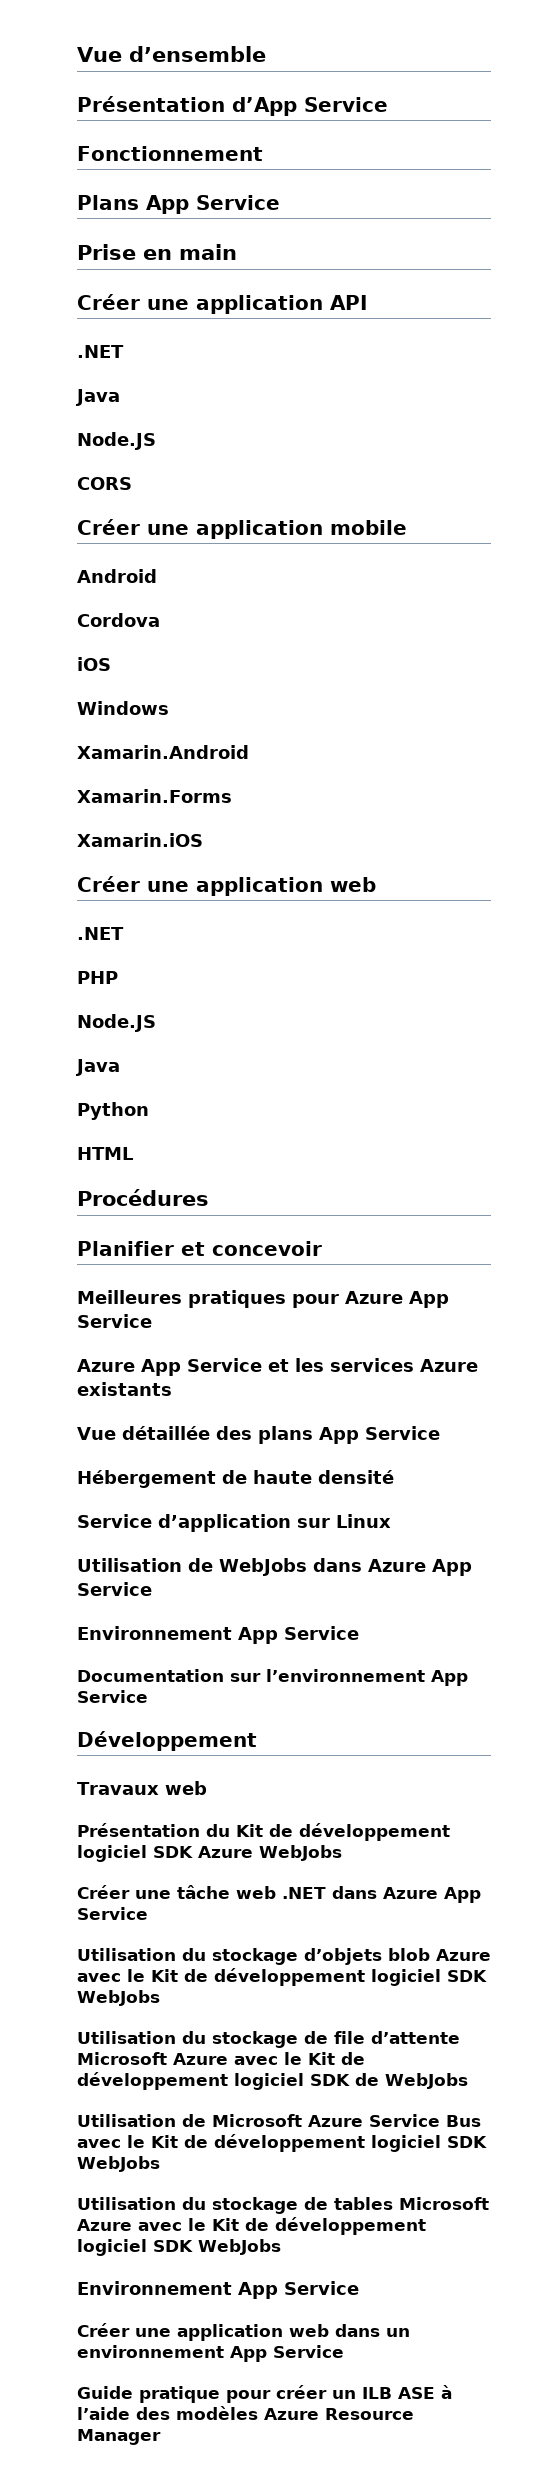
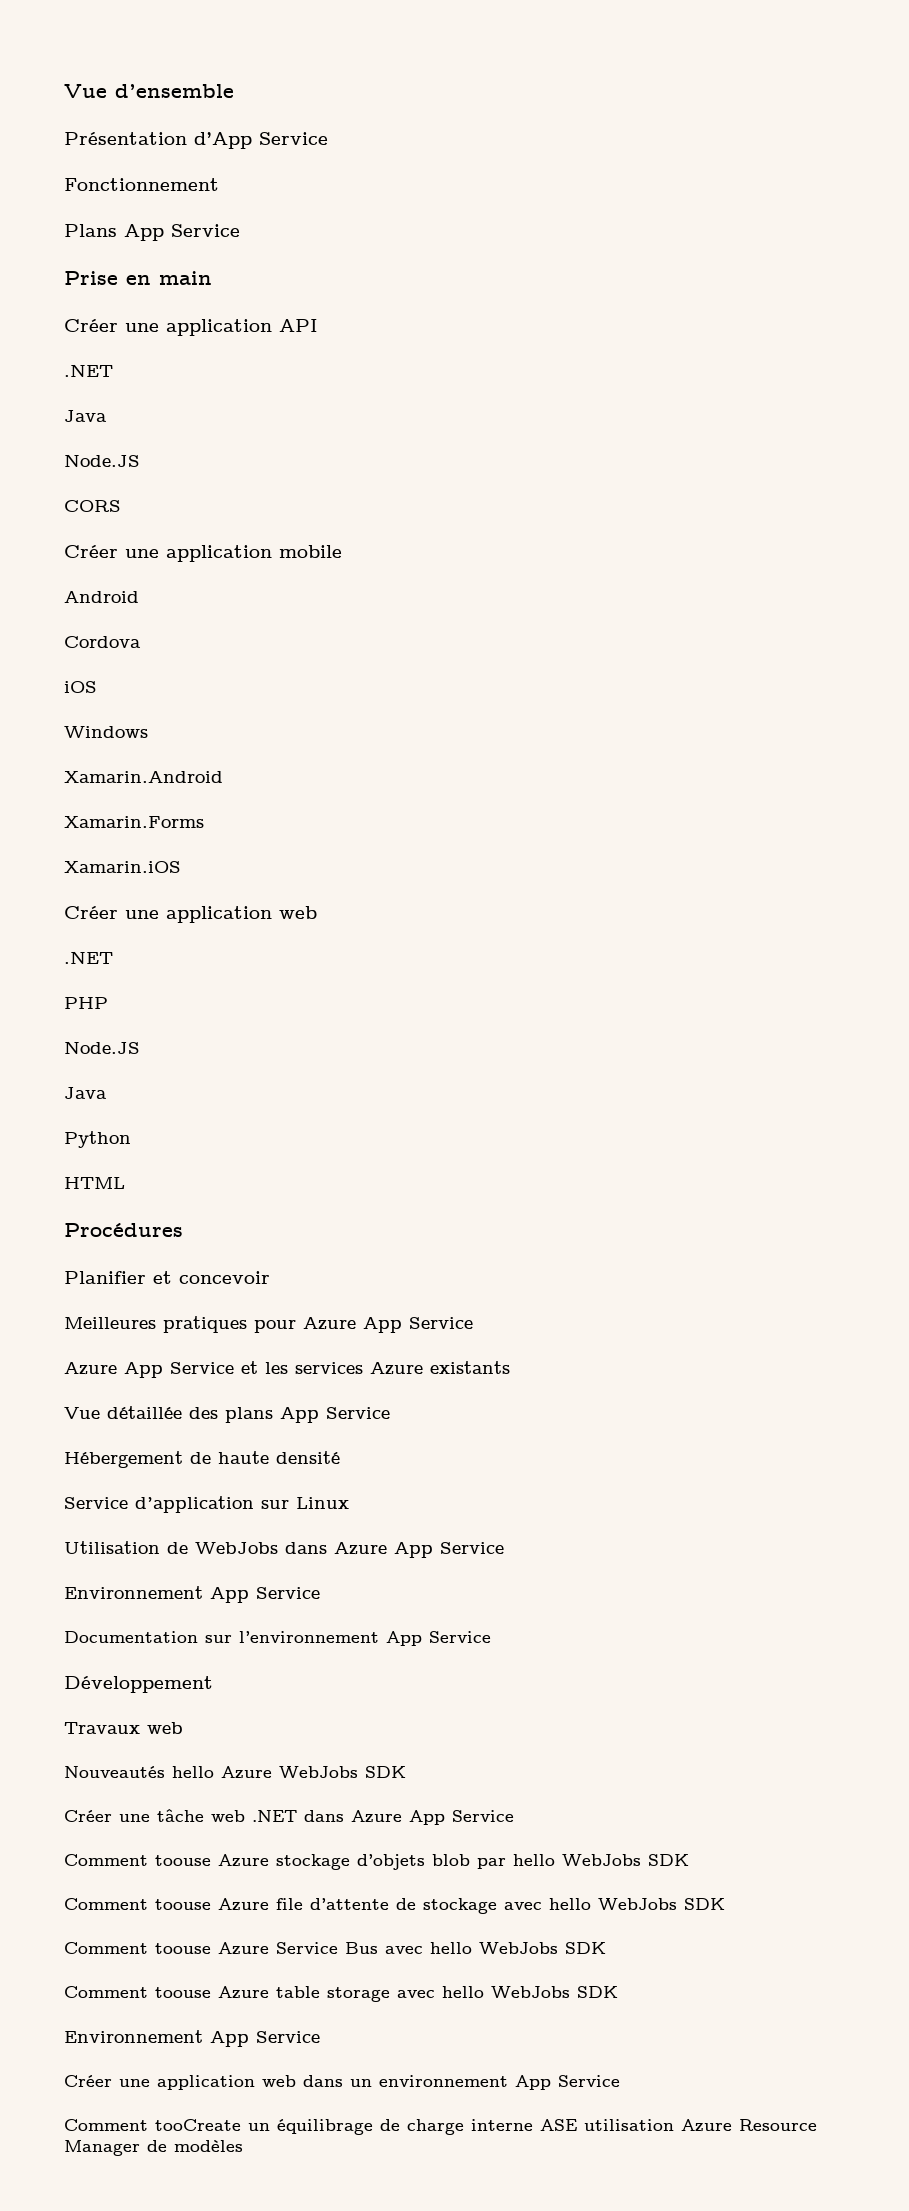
- Présentation du Kit de développement logiciel SDK Azure WebJobs
+ Nouveautés hello Azure WebJobs SDK
- Utilisation du stockage d’objets blob Azure avec le Kit de développement logiciel SDK WebJobs
- Utilisation du stockage de file d’attente Microsoft Azure avec le Kit de développement logiciel SDK de WebJobs
- Utilisation de Microsoft Azure Service Bus avec le Kit de développement logiciel SDK WebJobs
- Utilisation du stockage de tables Microsoft Azure avec le Kit de développement logiciel SDK WebJobs
+ Comment toouse Azure stockage d’objets blob par hello WebJobs SDK
+ Comment toouse Azure file d’attente de stockage avec hello WebJobs SDK
+ Comment toouse Azure Service Bus avec hello WebJobs SDK
+ Comment toouse Azure table storage avec hello WebJobs SDK
- Guide pratique pour créer un ILB ASE à l’aide des modèles Azure Resource Manager
+ Comment tooCreate un équilibrage de charge interne ASE utilisation Azure Resource Manager de modèles

